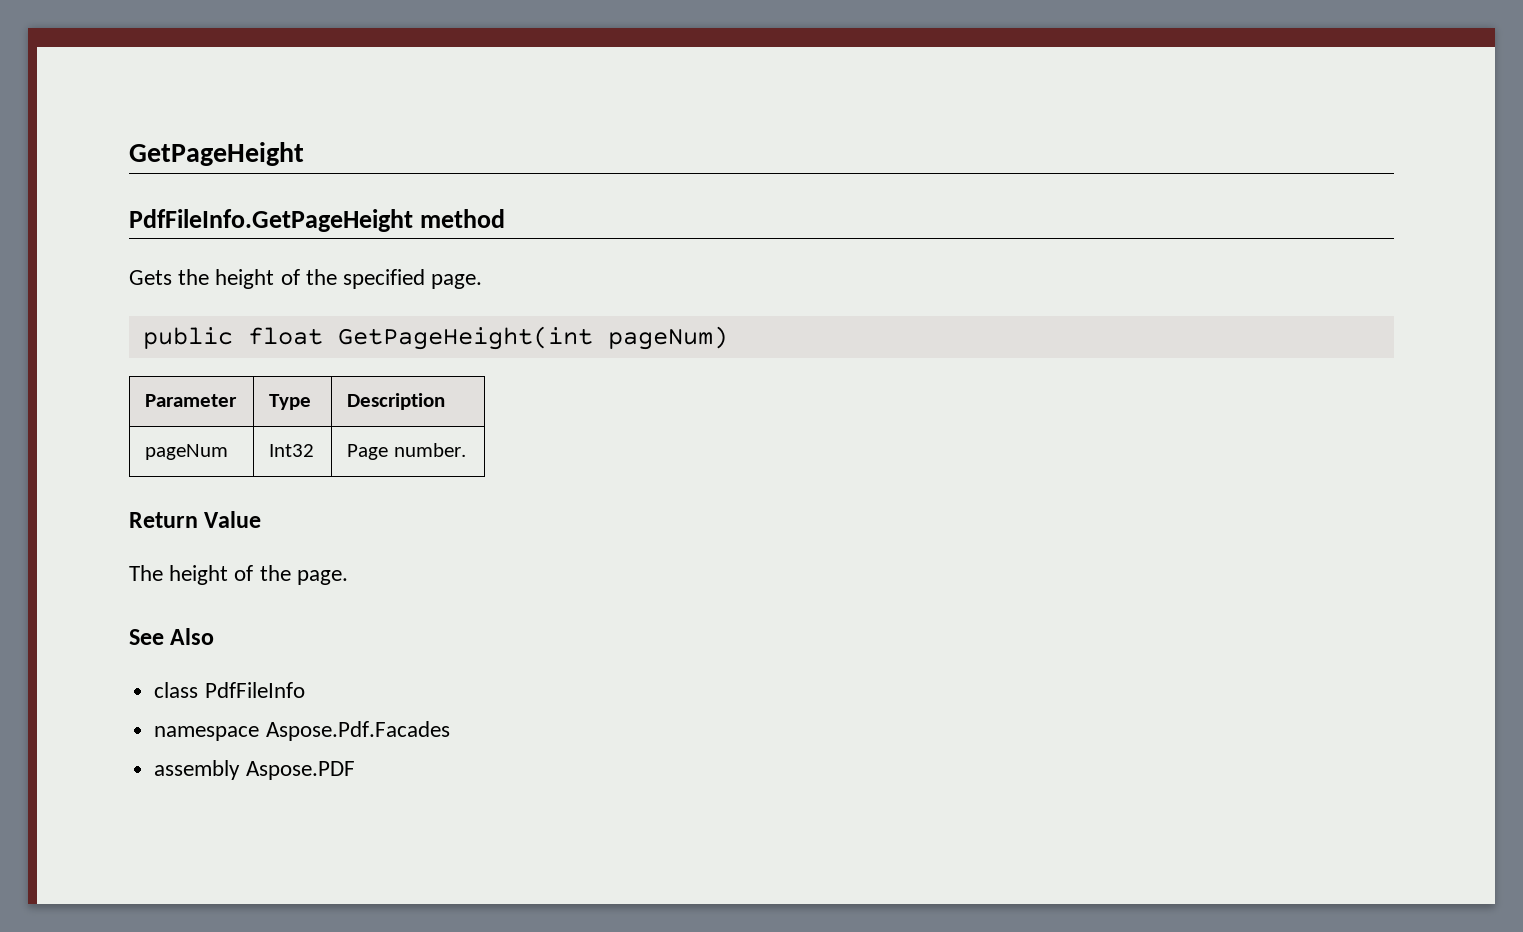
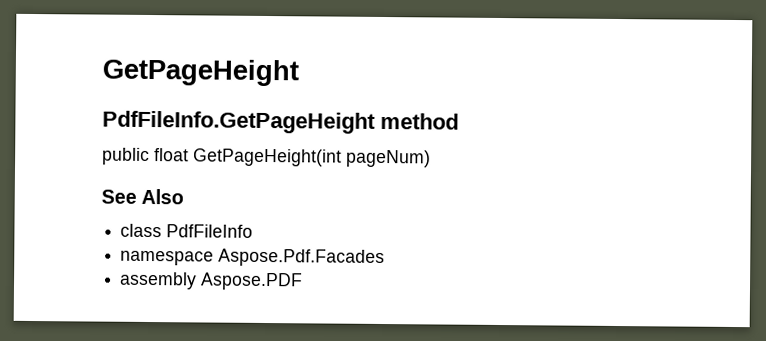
- Gets the height of the specified page.
  public float GetPageHeight(int pageNum)
- Parameter | Type | Description
- pageNum | Int32 | Page number.
- Return Value
- The height of the page.

